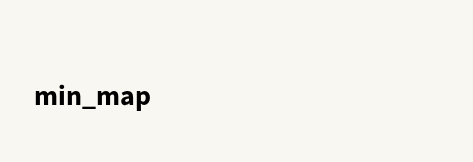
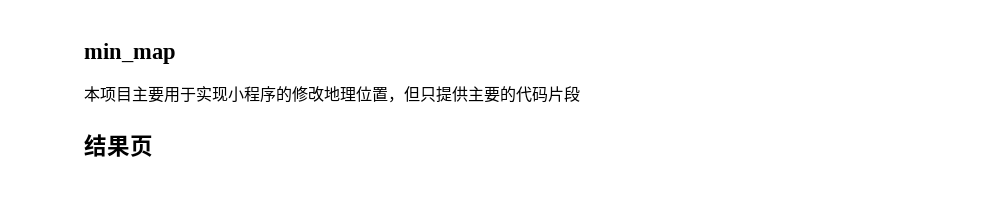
+ 本项目主要用于实现小程序的修改地理位置，但只提供主要的代码片段
+ 结果页

